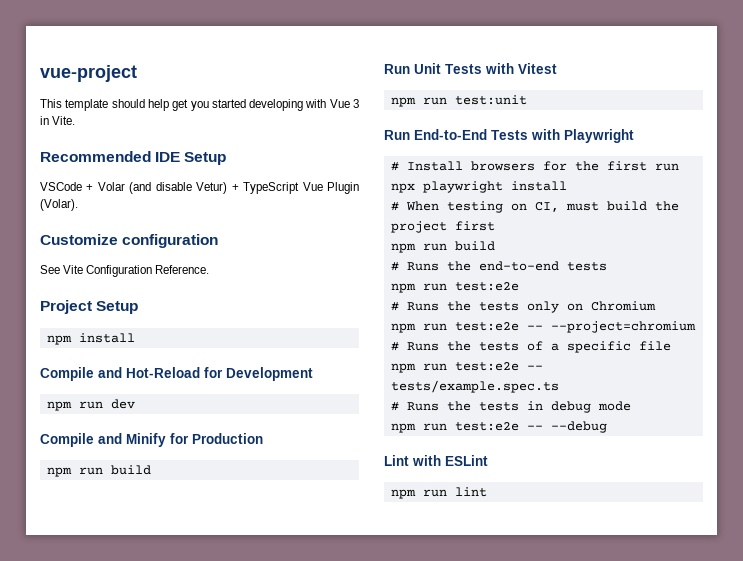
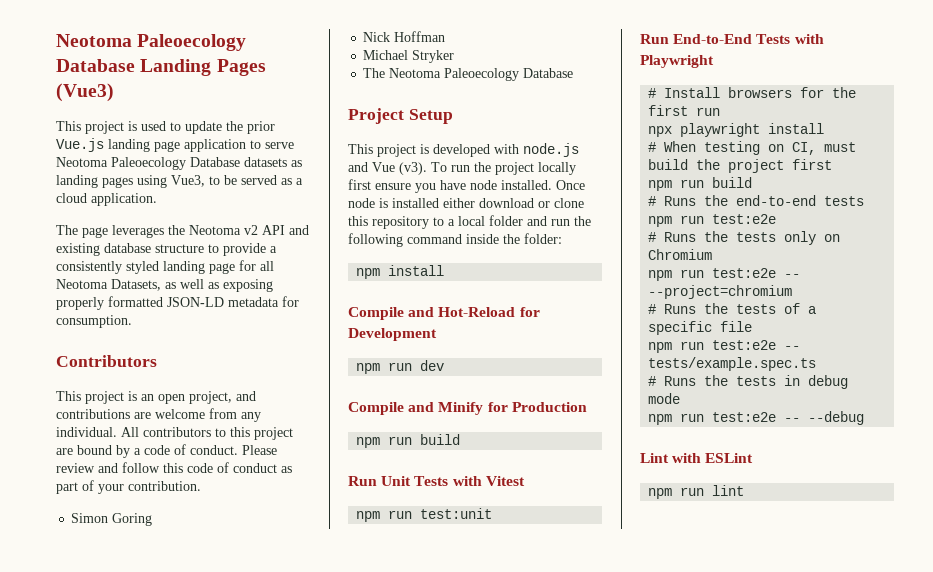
- vue-project
- This template should help get you started developing with Vue 3 in Vite.
- Recommended IDE Setup
- VSCode + Volar (and disable Vetur) + TypeScript Vue Plugin (Volar).
- Customize configuration
- See Vite Configuration Reference.
+ Neotoma Paleoecology Database Landing Pages (Vue3)
+ This project is used to update the prior Vue.js landing page application to serve Neotoma Paleoecology Database datasets as landing pages using Vue3, to be served as a cloud application.
+ The page leverages the Neotoma v2 API and existing database structure to provide a consistently styled landing page for all Neotoma Datasets, as well as exposing properly formatted JSON-LD metadata for consumption.
+ Contributors
+ This project is an open project, and contributions are welcome from any individual. All contributors to this project are bound by a code of conduct. Please review and follow this code of conduct as part of your contribution.
+ Simon Goring
+ Nick Hoffman
+ Michael Stryker
+ The Neotoma Paleoecology Database
  Project Setup
+ This project is developed with node.js and Vue (v3). To run the project locally first ensure you have node installed. Once node is installed either download or clone this repository to a local folder and run the following command inside the folder:

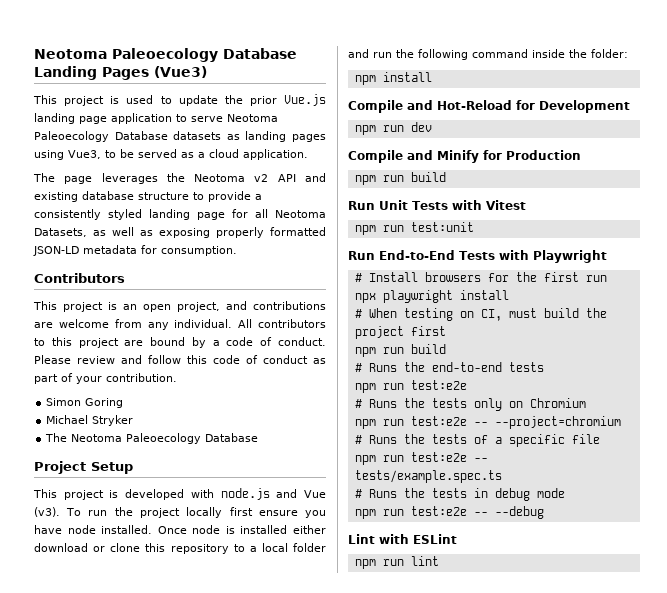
- Nick Hoffman

